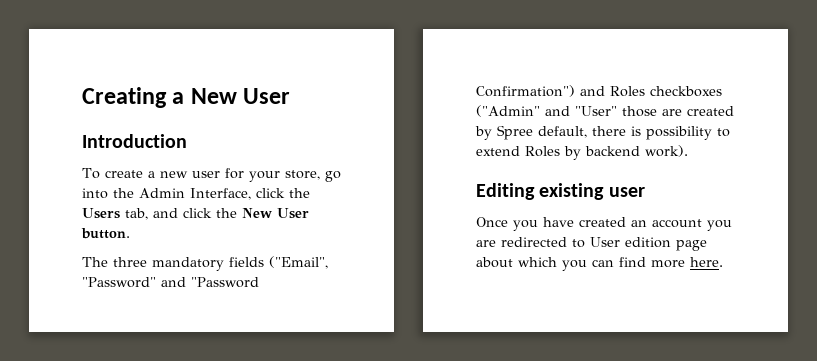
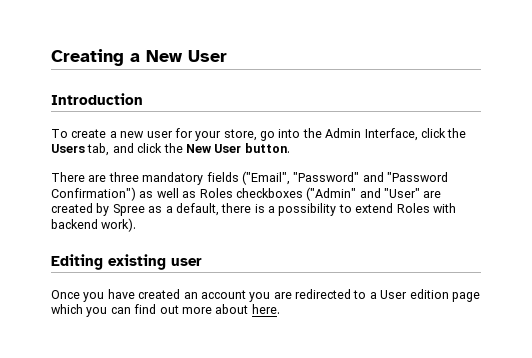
- The three mandatory fields ("Email", "Password" and "Password Confirmation") and Roles checkboxes ("Admin" and "User" those are created by Spree default, there is possibility to extend Roles by backend work).
+ There are three mandatory fields ("Email", "Password" and "Password Confirmation") as well as Roles checkboxes ("Admin" and "User" are created by Spree as a default, there is a possibility to extend Roles with backend work).
- Once you have created an account you are redirected to User edition page about which you can find more here.
+ Once you have created an account you are redirected to a User edition page which you can find out more about here.

